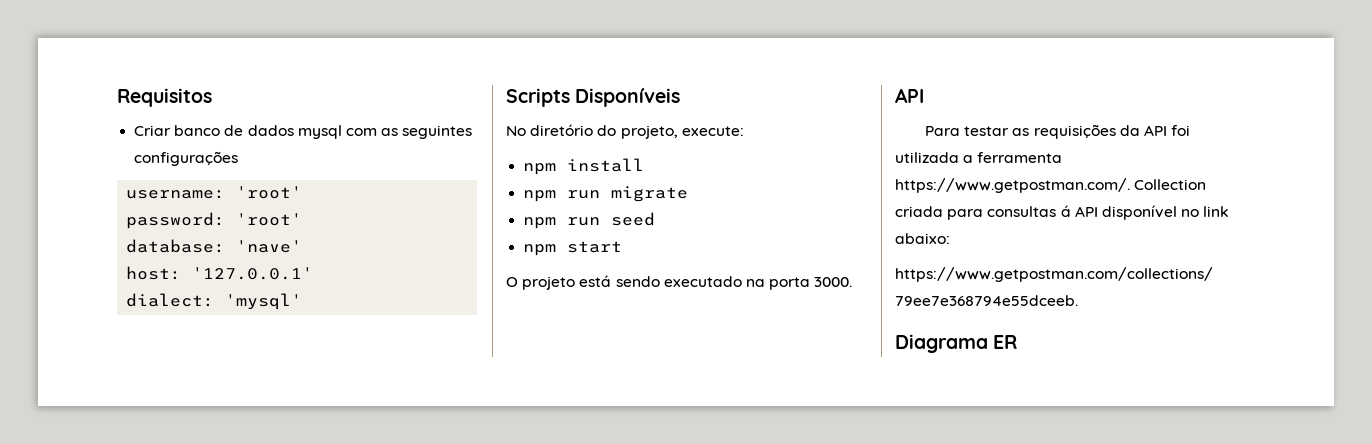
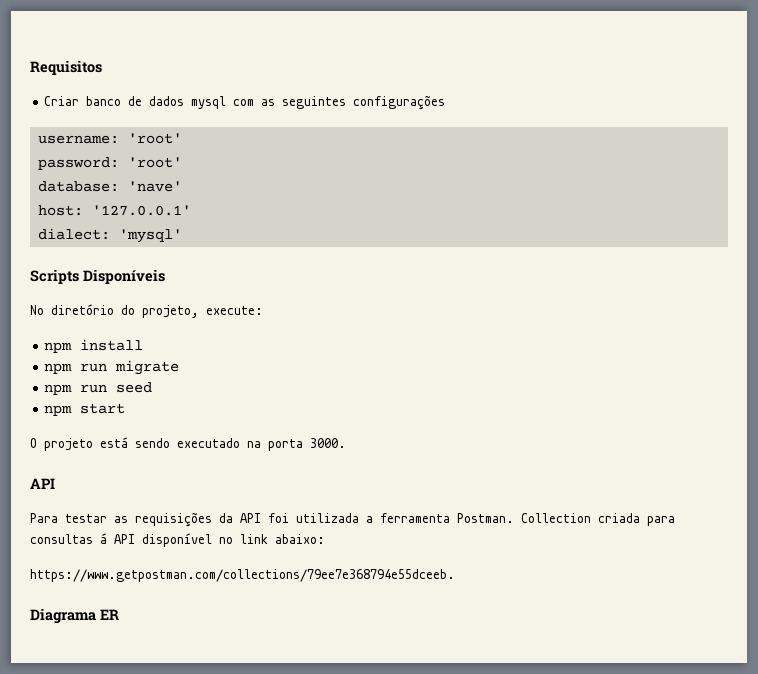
- Para testar as requisições da API foi utilizada a ferramenta https://www.getpostman.com/. Collection criada para consultas á API disponível no link abaixo:
+ Para testar as requisições da API foi utilizada a ferramenta Postman. Collection criada para consultas á API disponível no link abaixo:

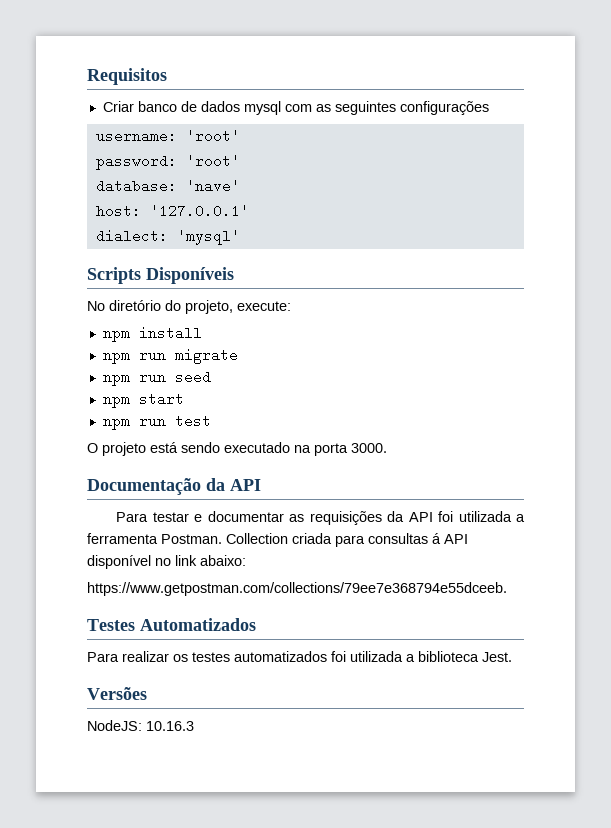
+ npm run test
  O projeto está sendo executado na porta 3000.
- API
+ Documentação da API
- Para testar as requisições da API foi utilizada a ferramenta Postman.
+ Para testar e documentar as requisições da API foi utilizada a ferramenta Postman.
- Diagrama ER
+ Testes Automatizados
+ Para realizar os testes automatizados foi utilizada a biblioteca Jest.
+ Versões
+ NodeJS: 10.16.3

